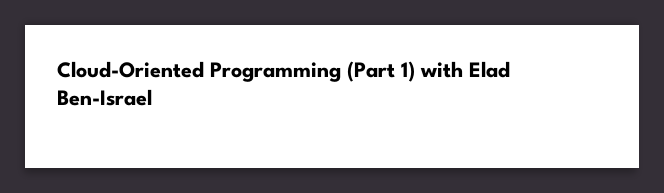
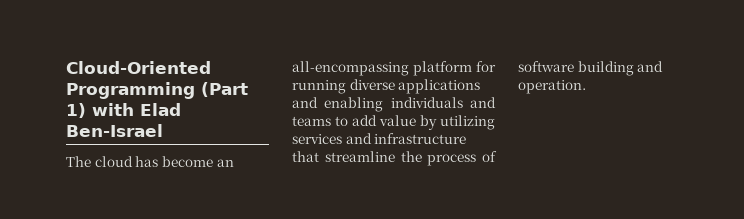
+ The cloud has become an all-encompassing platform for running diverse applications and enabling individuals and teams to add value by utilizing services and infrastructure that streamline the process of software building and operation.

